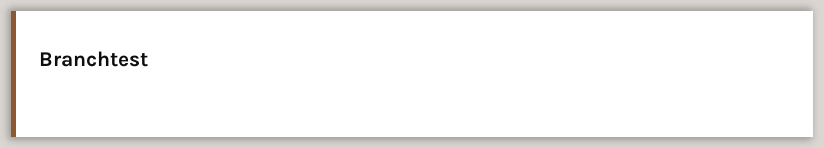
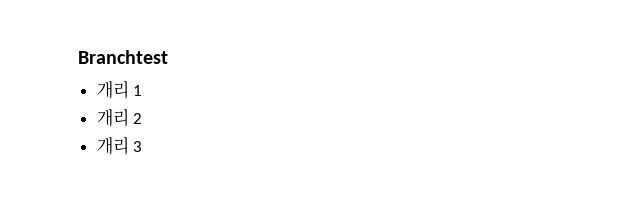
+ 개리 1
+ 개리 2
+ 개리 3

